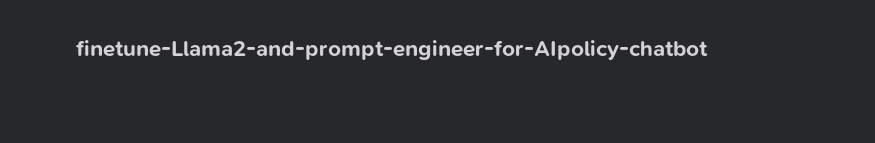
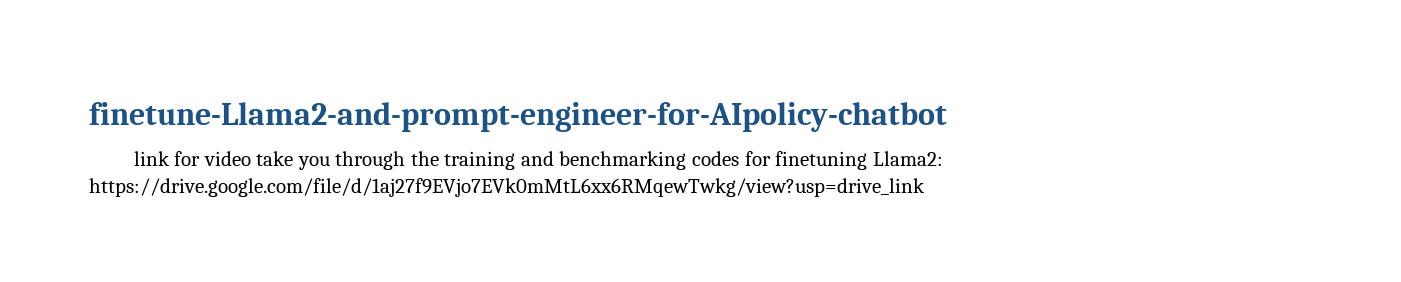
+ link for video take you through the training and benchmarking codes for finetuning Llama2: https://drive.google.com/file/d/1aj27f9EVjo7EVk0mMtL6xx6RMqewTwkg/view?usp=drive_link

